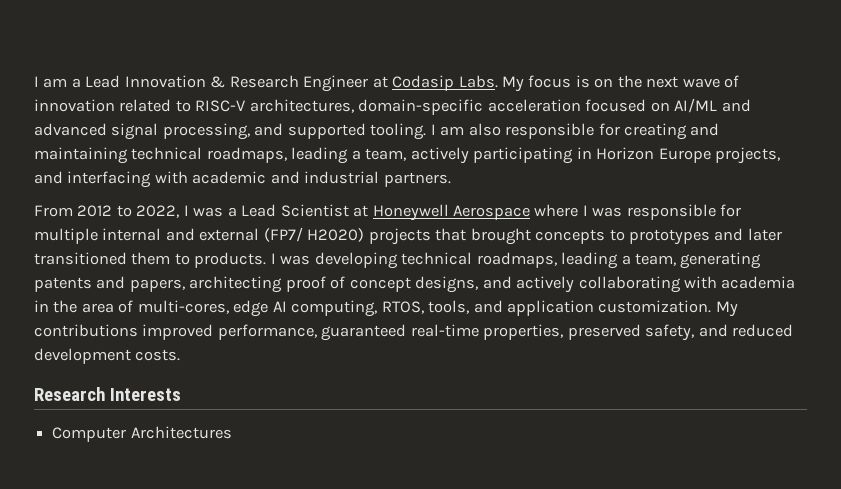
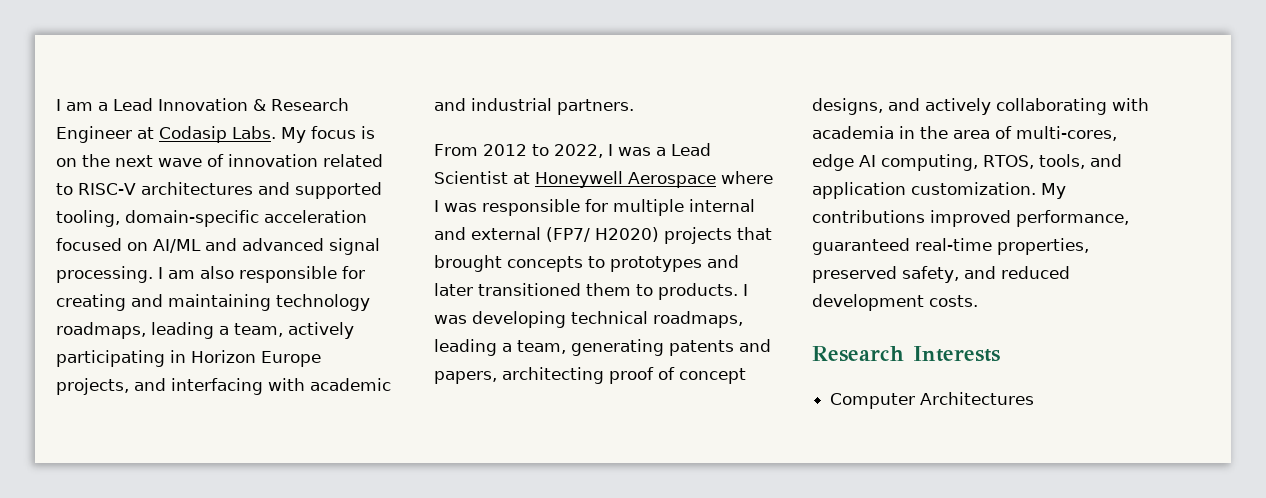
- My focus is on the next wave of innovation related to RISC-V architectures, domain-specific acceleration focused on AI/ML and advanced signal processing, and supported tooling.
+ My focus is on the next wave of innovation related to RISC-V architectures and supported tooling, domain-specific acceleration focused on AI/ML and advanced signal processing.
- I am also responsible for creating and maintaining technical roadmaps, leading a team, actively participating in Horizon Europe projects, and interfacing with academic and industrial partners.
+ I am also responsible for creating and maintaining technology roadmaps, leading a team, actively participating in Horizon Europe projects, and interfacing with academic and industrial partners.

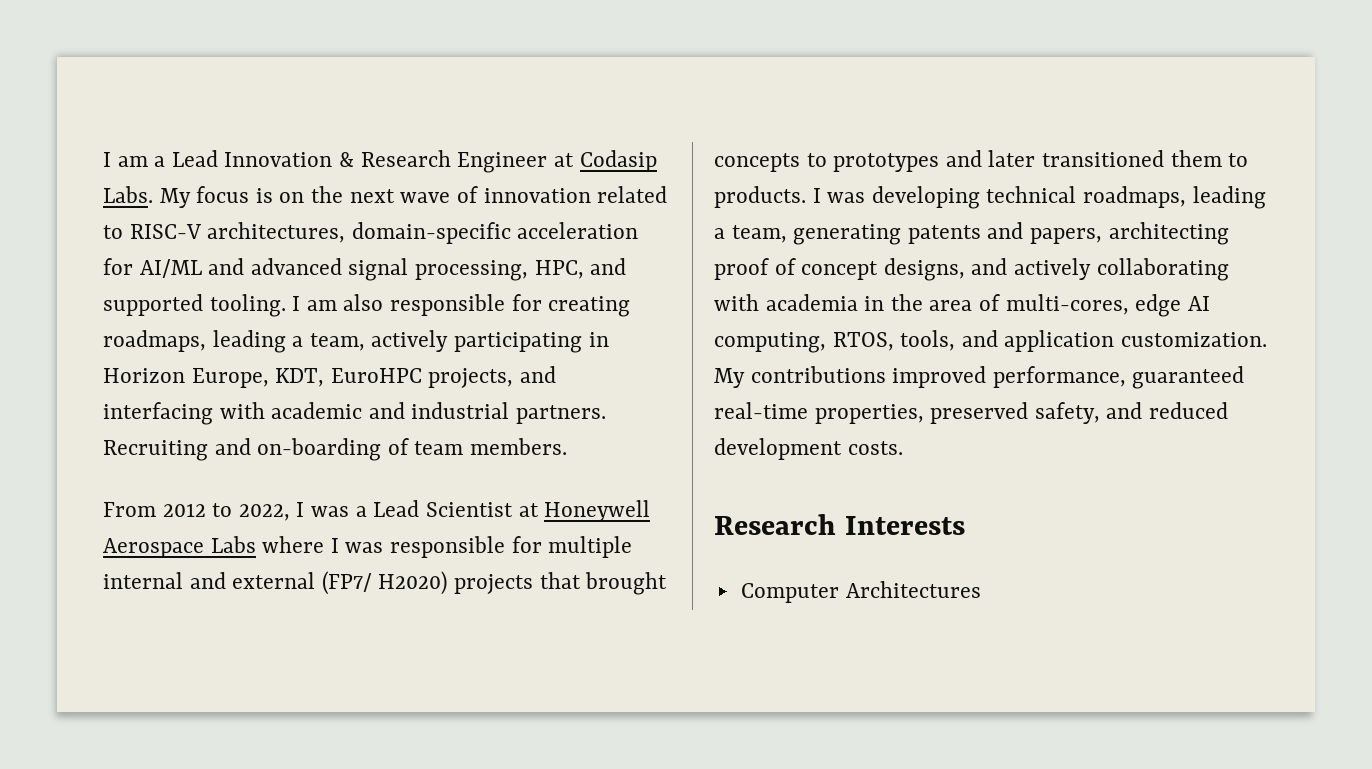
- My focus is on the next wave of innovation related to RISC-V architectures and supported tooling, domain-specific acceleration focused on AI/ML and advanced signal processing.
+ My focus is on the next wave of innovation related to RISC-V architectures, domain-specific acceleration for AI/ML and advanced signal processing, HPC, and supported tooling.
- I am also responsible for creating and maintaining technology roadmaps, leading a team, actively participating in Horizon Europe projects, and interfacing with academic and industrial partners.
+ I am also responsible for creating roadmaps, leading a team, actively participating in Horizon Europe, KDT, EuroHPC projects, and interfacing with academic and industrial partners. Recruiting and on-boarding of team members.
- From 2012 to 2022, I was a Lead Scientist at Honeywell Aerospace where I was responsible for multiple internal and external (FP7/ H2020) projects that brought concepts to prototypes and later transitioned them to products.
+ From 2012 to 2022, I was a Lead Scientist at Honeywell Aerospace Labs where I was responsible for multiple internal and external (FP7/ H2020) projects that brought concepts to prototypes and later transitioned them to products.

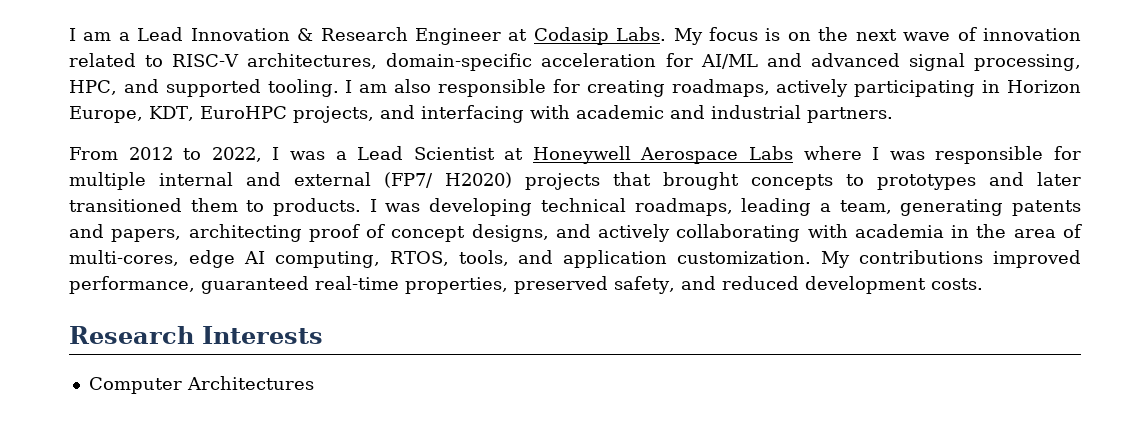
- I am also responsible for creating roadmaps, leading a team, actively participating in Horizon Europe, KDT, EuroHPC projects, and interfacing with academic and industrial partners. Recruiting and on-boarding of team members.
+ I am also responsible for creating roadmaps, actively participating in Horizon Europe, KDT, EuroHPC projects, and interfacing with academic and industrial partners.

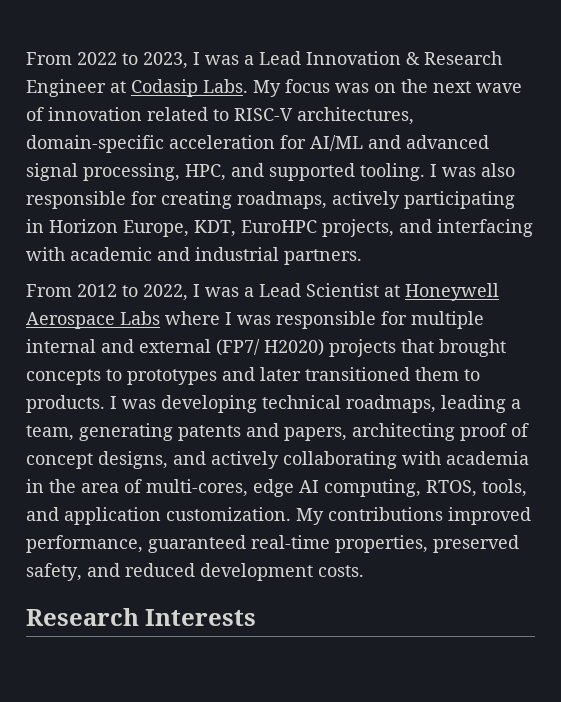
- I am a Lead Innovation & Research Engineer at Codasip Labs.
+ From 2022 to 2023, I was a Lead Innovation & Research Engineer at Codasip Labs.
- My focus is on the next wave of innovation related to RISC-V architectures, domain-specific acceleration for AI/ML and advanced signal processing, HPC, and supported tooling.
+ My focus was on the next wave of innovation related to RISC-V architectures, domain-specific acceleration for AI/ML and advanced signal processing, HPC, and supported tooling.
- I am also responsible for creating roadmaps, actively participating in Horizon Europe, KDT, EuroHPC projects, and interfacing with academic and industrial partners.
+ I was also responsible for creating roadmaps, actively participating in Horizon Europe, KDT, EuroHPC projects, and interfacing with academic and industrial partners.
- Computer Architectures

